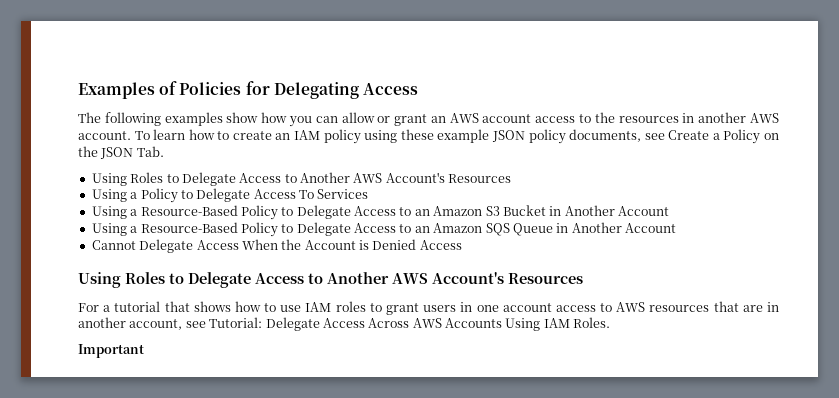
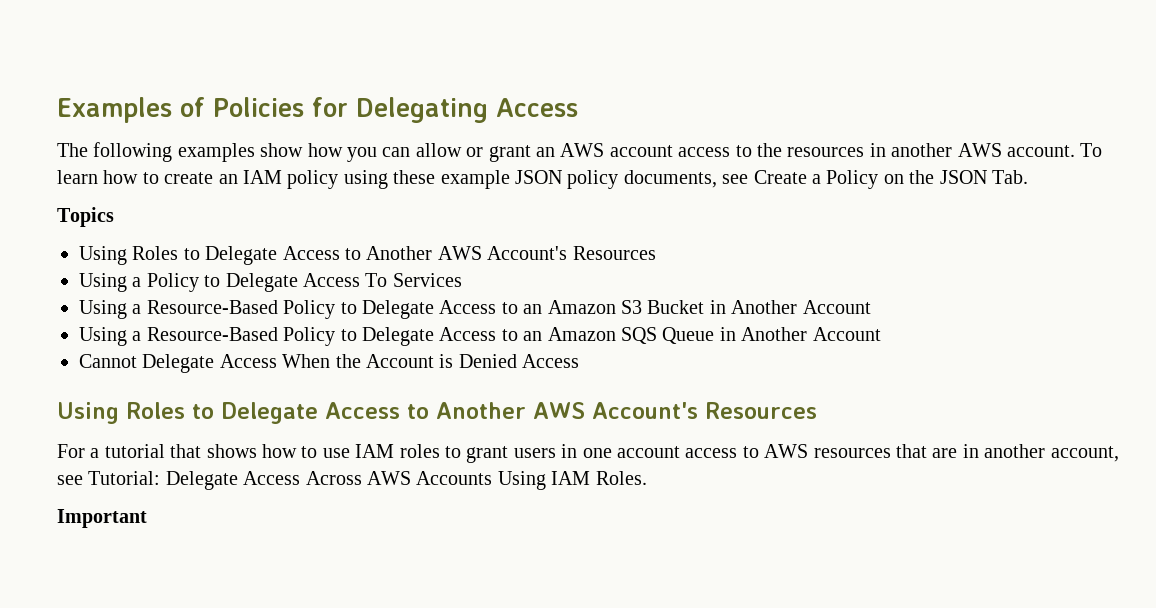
+ Topics

